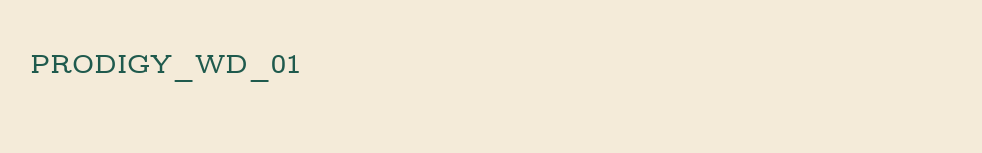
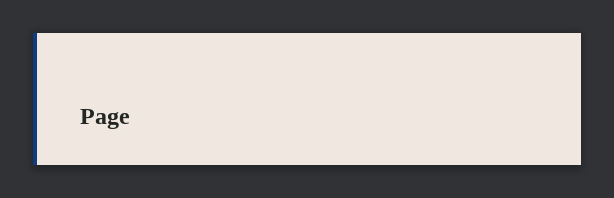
- PRODIGY_WD_01
+ Page

